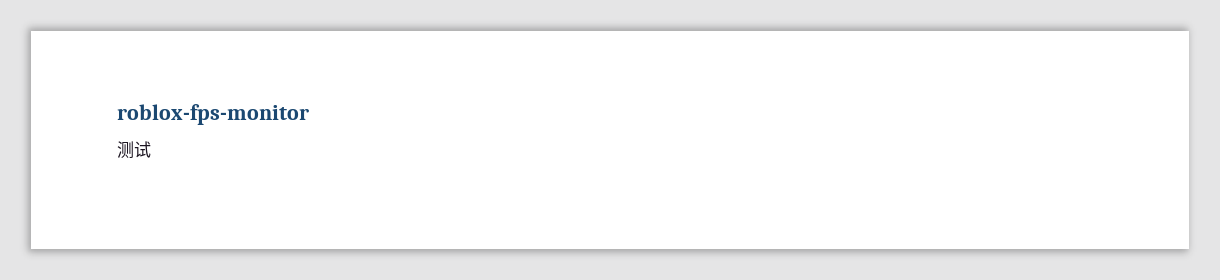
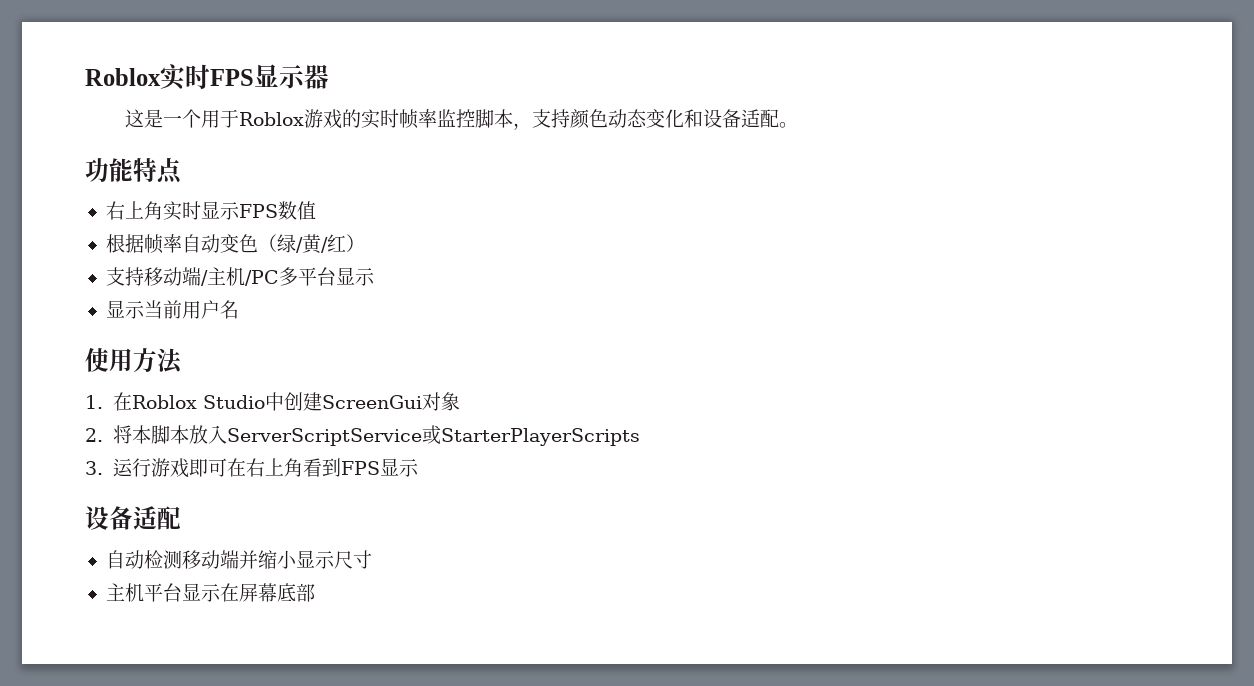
- roblox-fps-monitor
- 测试
+ Roblox实时FPS显示器
+ 这是一个用于Roblox游戏的实时帧率监控脚本，支持颜色动态变化和设备适配。
+ 功能特点
+ 右上角实时显示FPS数值
+ 根据帧率自动变色（绿/黄/红）
+ 支持移动端/主机/PC多平台显示
+ 显示当前用户名
+ 使用方法
+ 1.在Roblox Studio中创建ScreenGui对象
+ 2.将本脚本放入ServerScriptService或StarterPlayerScripts
+ 3.运行游戏即可在右上角看到FPS显示
+ 设备适配
+ 自动检测移动端并缩小显示尺寸
+ 主机平台显示在屏幕底部

